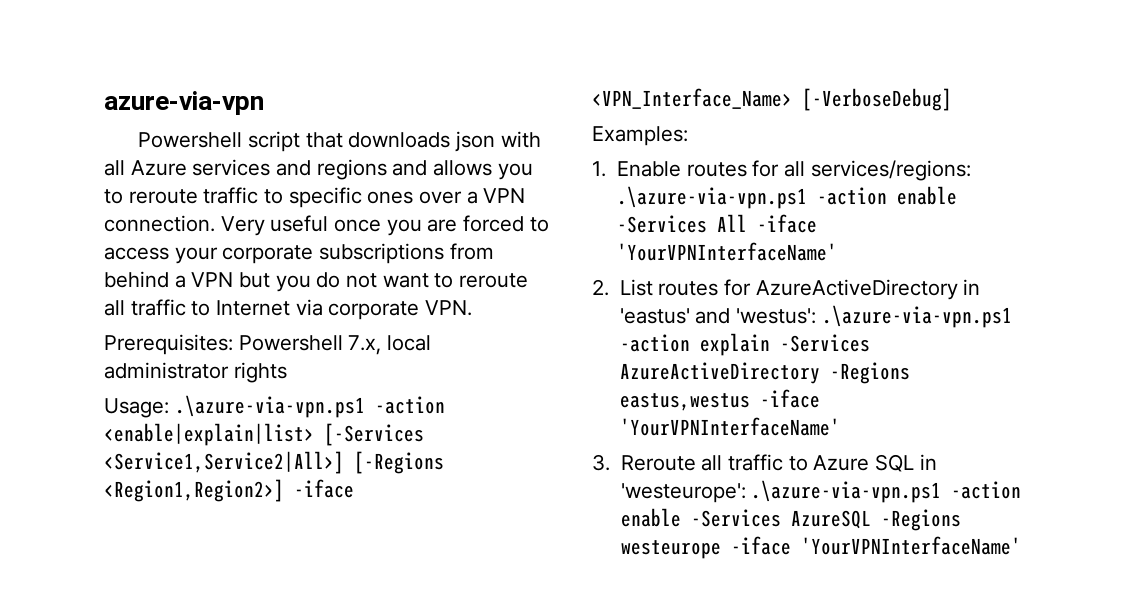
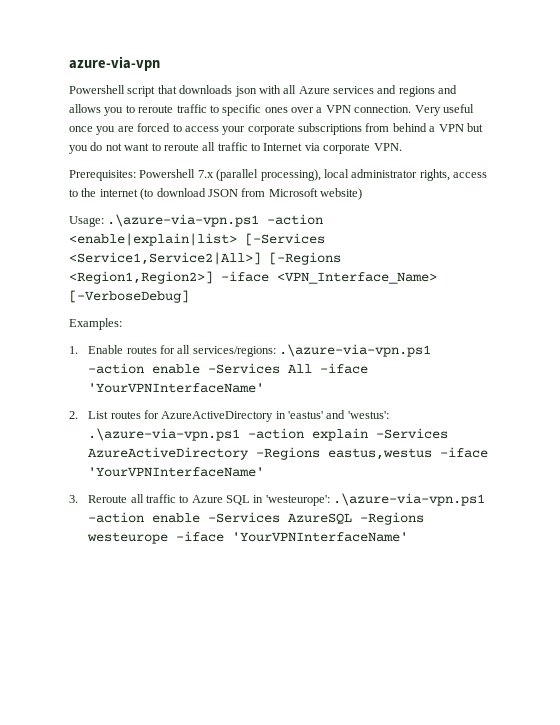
- Prerequisites: Powershell 7.x, local administrator rights
+ Prerequisites: Powershell 7.x (parallel processing), local administrator rights, access to the internet (to download JSON from Microsoft website)

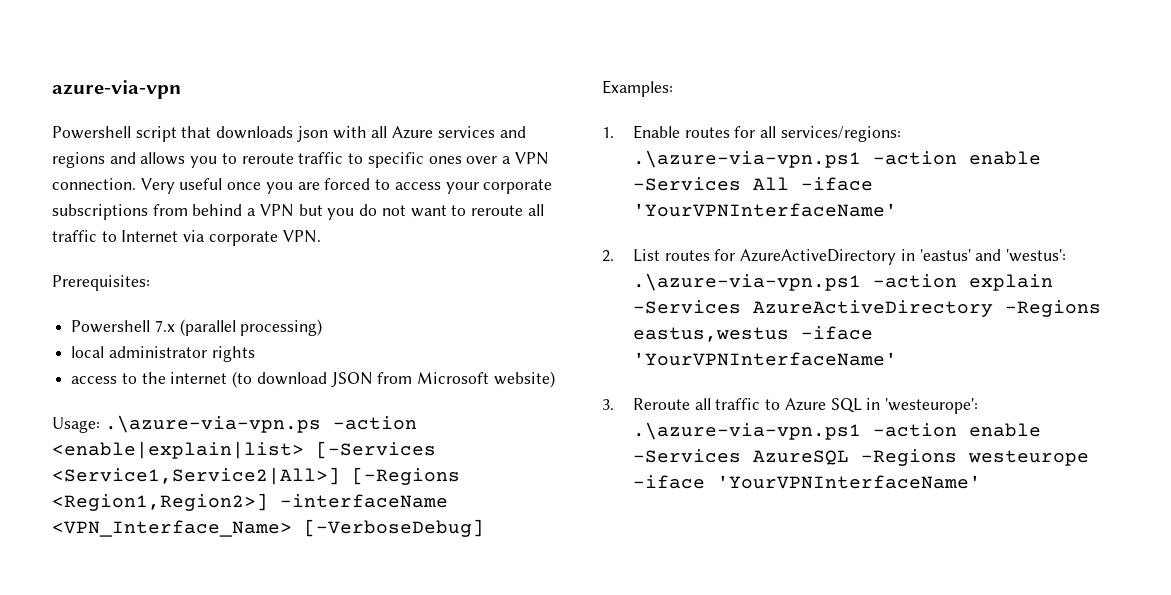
- Prerequisites: Powershell 7.x (parallel processing), local administrator rights, access to the internet (to download JSON from Microsoft website)
+ Prerequisites:
+ Powershell 7.x (parallel processing)
+ local administrator rights
+ access to the internet (to download JSON from Microsoft website)
- Usage: .\azure-via-vpn.ps1 -action <enable|explain|list> [-Services <Service1,Service2|All>] [-Regions <Region1,Region2>] -iface <VPN_Interface_Name> [-VerboseDebug]
+ Usage: .\azure-via-vpn.ps -action <enable|explain|list> [-Services <Service1,Service2|All>] [-Regions <Region1,Region2>] -interfaceName <VPN_Interface_Name> [-VerboseDebug]

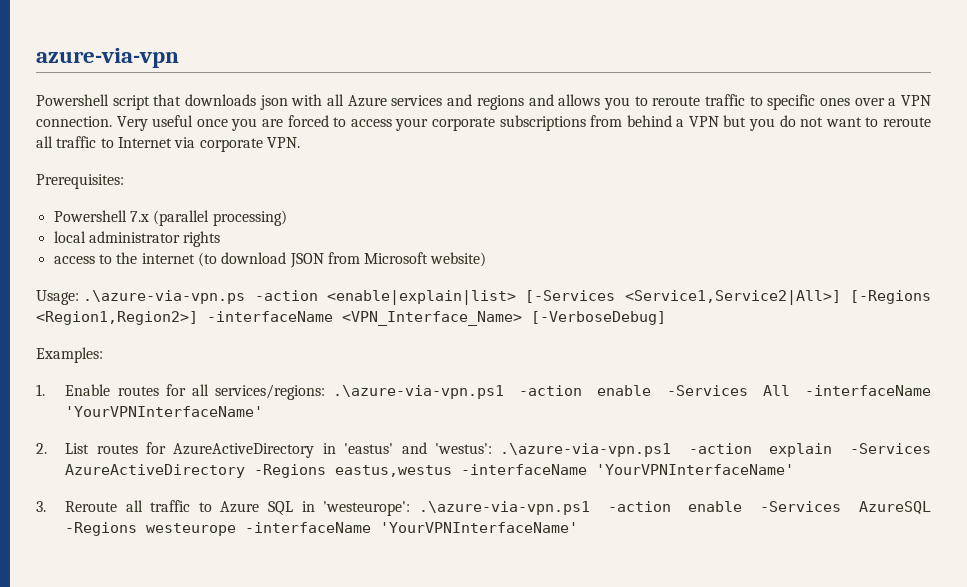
- 1. Enable routes for all services/regions: .\azure-via-vpn.ps1 -action enable -Services All -iface 'YourVPNInterfaceName'
+ 1. Enable routes for all services/regions: .\azure-via-vpn.ps1 -action enable -Services All -interfaceName 'YourVPNInterfaceName'
- 2. List routes for AzureActiveDirectory in 'eastus' and 'westus': .\azure-via-vpn.ps1 -action explain -Services AzureActiveDirectory -Regions eastus,westus -iface 'YourVPNInterfaceName'
+ 2. List routes for AzureActiveDirectory in 'eastus' and 'westus': .\azure-via-vpn.ps1 -action explain -Services AzureActiveDirectory -Regions eastus,westus -interfaceName 'YourVPNInterfaceName'
- 3. Reroute all traffic to Azure SQL in 'westeurope': .\azure-via-vpn.ps1 -action enable -Services AzureSQL -Regions westeurope -iface 'YourVPNInterfaceName'
+ 3. Reroute all traffic to Azure SQL in 'westeurope': .\azure-via-vpn.ps1 -action enable -Services AzureSQL -Regions westeurope -interfaceName 'YourVPNInterfaceName'

